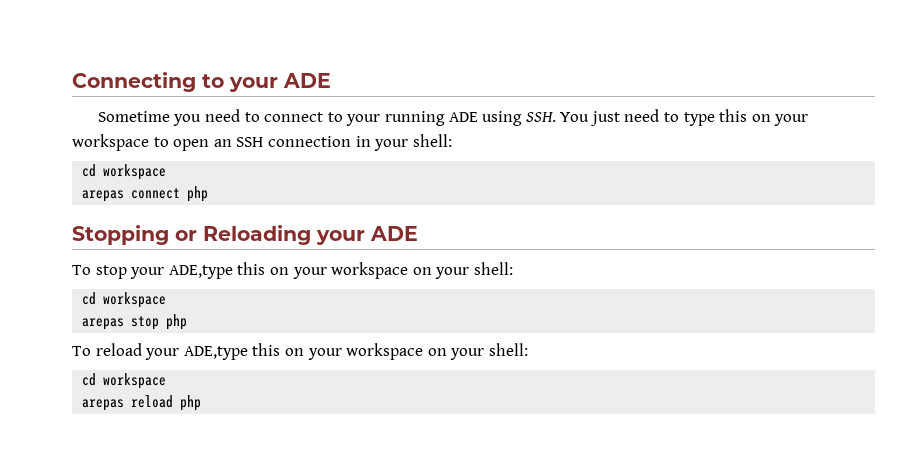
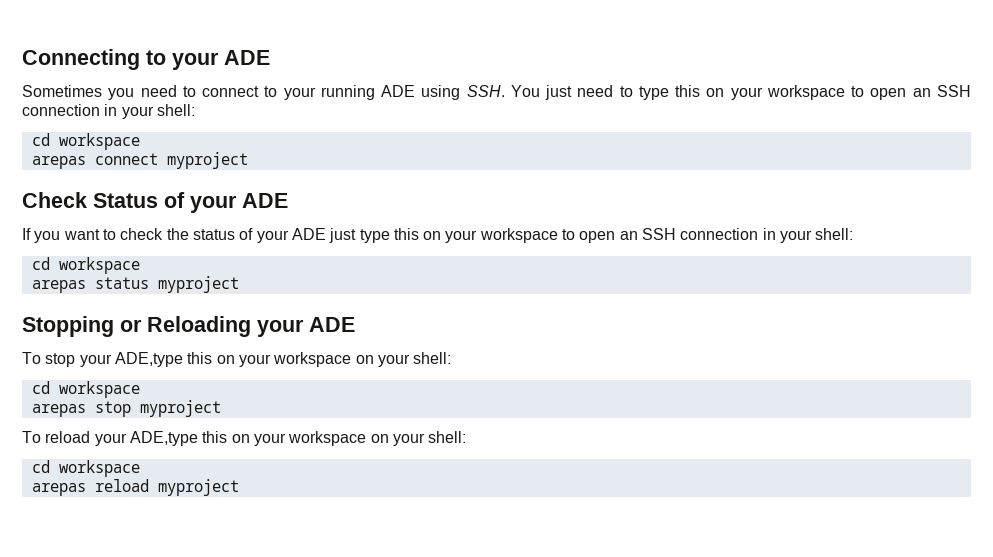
- Sometime you need to connect to your running ADE using SSH. You just need to type this on your workspace to open an SSH connection in your shell:
+ Sometimes you need to connect to your running ADE using SSH. You just need to type this on your workspace to open an SSH connection in your shell:
- arepas connect php
+ arepas connect myproject
+ Check Status of your ADE
+ If you want to check the status of your ADE just type this on your workspace to open an SSH connection in your shell:
+ cd workspace
+ arepas status myproject
- arepas stop php
+ arepas stop myproject
- arepas reload php
+ arepas reload myproject

